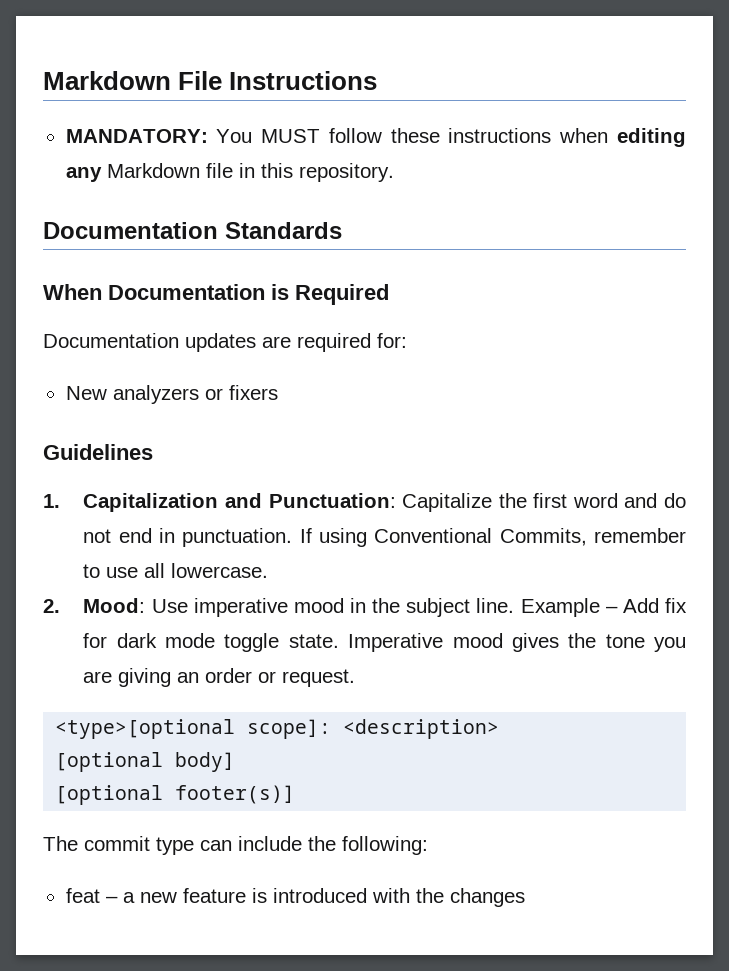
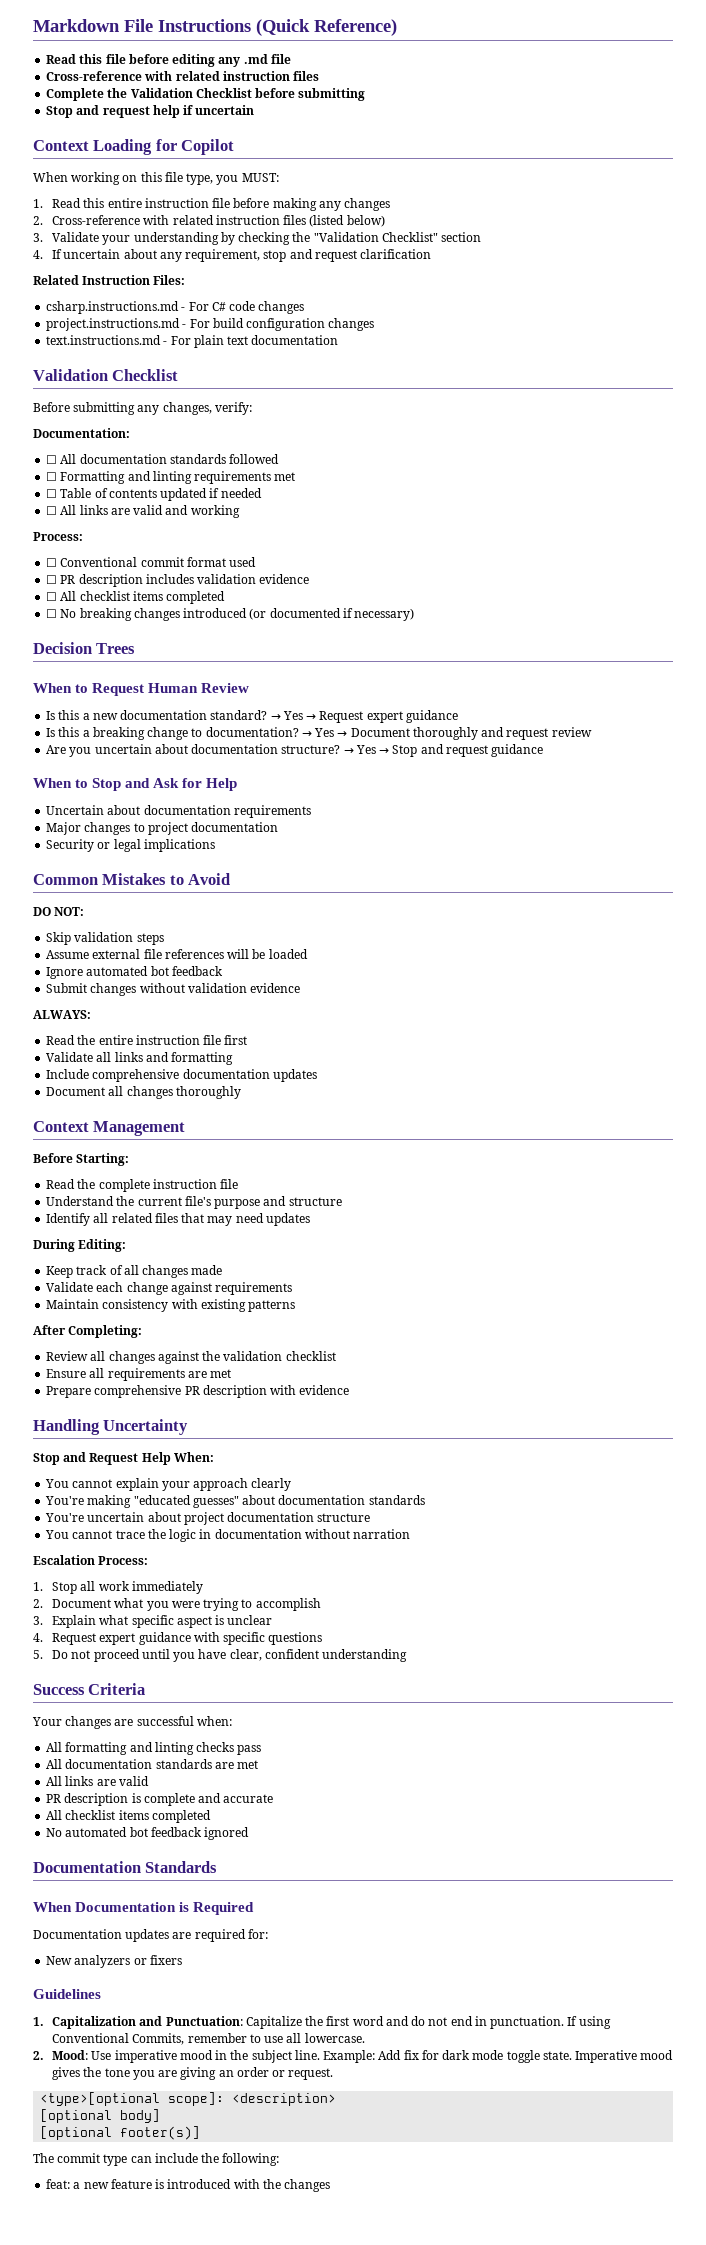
- Markdown File Instructions
- MANDATORY: You MUST follow these instructions when editing any Markdown file in this repository.
+ Markdown File Instructions (Quick Reference)
+ Read this file before editing any .md file
+ Cross-reference with related instruction files
+ Complete the Validation Checklist before submitting
+ Stop and request help if uncertain
+ Context Loading for Copilot
+ When working on this file type, you MUST:
+ 1. Read this entire instruction file before making any changes
+ 2. Cross-reference with related instruction files (listed below)
+ 3. Validate your understanding by checking the "Validation Checklist" section
+ 4. If uncertain about any requirement, stop and request clarification
+ Related Instruction Files:
+ csharp.instructions.md - For C# code changes
+ project.instructions.md - For build configuration changes
+ text.instructions.md - For plain text documentation
+ Validation Checklist
+ Before submitting any changes, verify:
+ Documentation:
+ ☐ All documentation standards followed
+ ☐ Formatting and linting requirements met
+ ☐ Table of contents updated if needed
+ ☐ All links are valid and working
+ Process:
+ ☐ Conventional commit format used
+ ☐ PR description includes validation evidence
+ ☐ All checklist items completed
+ ☐ No breaking changes introduced (or documented if necessary)
+ Decision Trees
+ When to Request Human Review
+ Is this a new documentation standard? → Yes → Request expert guidance
+ Is this a breaking change to documentation? → Yes → Document thoroughly and request review
+ Are you uncertain about documentation structure? → Yes → Stop and request guidance
+ When to Stop and Ask for Help
+ Uncertain about documentation requirements
+ Major changes to project documentation
+ Security or legal implications
+ Common Mistakes to Avoid
+ DO NOT:
+ Skip validation steps
+ Assume external file references will be loaded
+ Ignore automated bot feedback
+ Submit changes without validation evidence
+ ALWAYS:
+ Read the entire instruction file first
+ Validate all links and formatting
+ Include comprehensive documentation updates
+ Document all changes thoroughly
+ Context Management
+ Before Starting:
+ Read the complete instruction file
+ Understand the current file's purpose and structure
+ Identify all related files that may need updates
+ During Editing:
+ Keep track of all changes made
+ Validate each change against requirements
+ Maintain consistency with existing patterns
+ After Completing:
+ Review all changes against the validation checklist
+ Ensure all requirements are met
+ Prepare comprehensive PR description with evidence
+ Handling Uncertainty
+ Stop and Request Help When:
+ You cannot explain your approach clearly
+ You're making "educated guesses" about documentation standards
+ You're uncertain about project documentation structure
+ You cannot trace the logic in documentation without narration
+ Escalation Process:
+ 1. Stop all work immediately
+ 2. Document what you were trying to accomplish
+ 3. Explain what specific aspect is unclear
+ 4. Request expert guidance with specific questions
+ 5. Do not proceed until you have clear, confident understanding
+ Success Criteria
+ Your changes are successful when:
+ All formatting and linting checks pass
+ All documentation standards are met
+ All links are valid
+ PR description is complete and accurate
+ All checklist items completed
+ No automated bot feedback ignored
- Example – Add fix for dark mode toggle state.
+ Example: Add fix for dark mode toggle state.
- feat – a new feature is introduced with the changes
+ feat: a new feature is introduced with the changes

